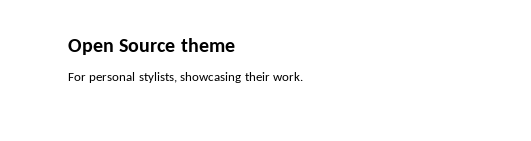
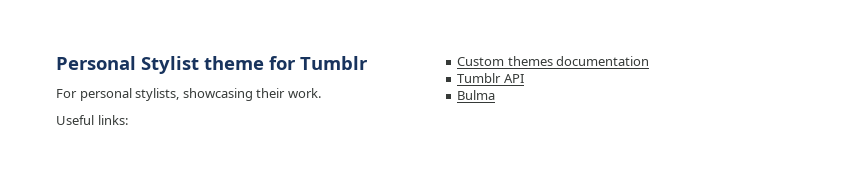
- Open Source theme
+ Personal Stylist theme for Tumblr
+ Useful links:
+ Custom themes documentation
+ Tumblr API
+ Bulma

